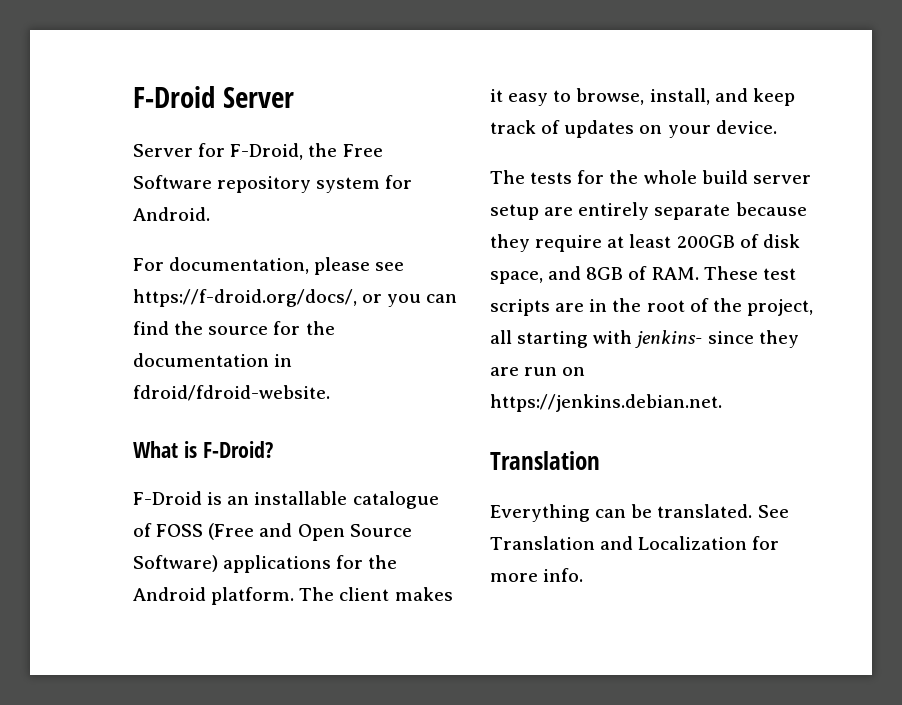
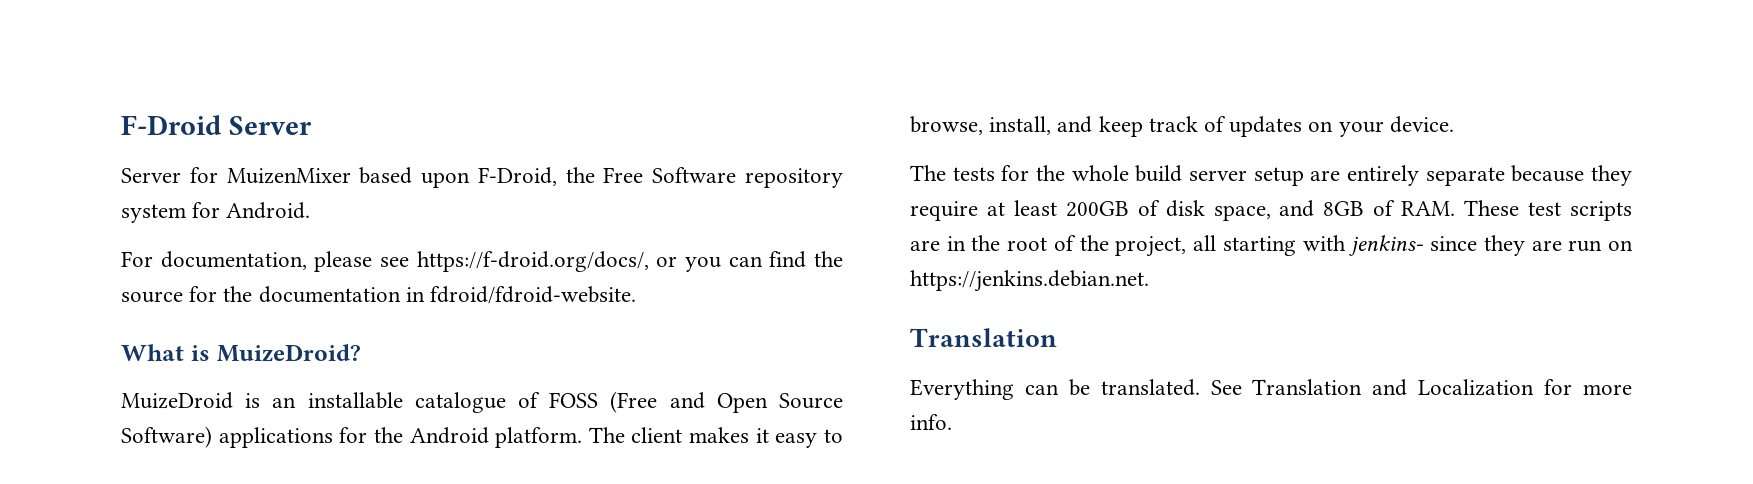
- Server for F-Droid, the Free Software repository system for Android.
+ Server for MuizenMixer based upon F-Droid, the Free Software repository system for Android.
- What is F-Droid?
- F-Droid is an installable catalogue of FOSS (Free and Open Source Software) applications for the Android platform.
+ What is MuizeDroid?
+ MuizeDroid is an installable catalogue of FOSS (Free and Open Source Software) applications for the Android platform.

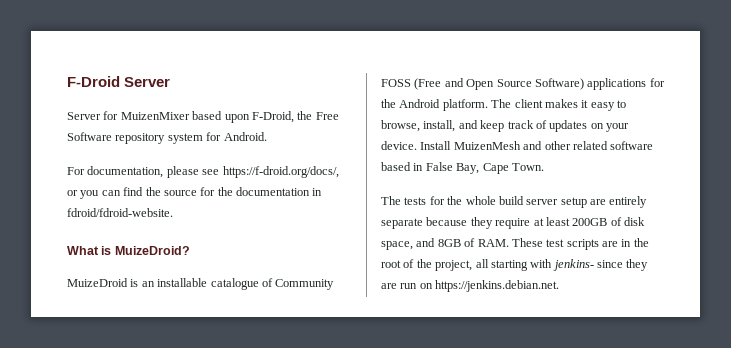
- MuizeDroid is an installable catalogue of FOSS (Free and Open Source Software) applications for the Android platform.
+ MuizeDroid is an installable catalogue of Community FOSS (Free and Open Source Software) applications for the Android platform.
+ Install MuizenMesh and other related software based in False Bay, Cape Town.
  The tests for the whole build server setup are entirely separate because they require at least 200GB of disk space, and 8GB of RAM. These test scripts are in the root of the project, all starting with jenkins- since they are run on https://jenkins.debian.net.
- Translation
- Everything can be translated. See Translation and Localization for more info.

